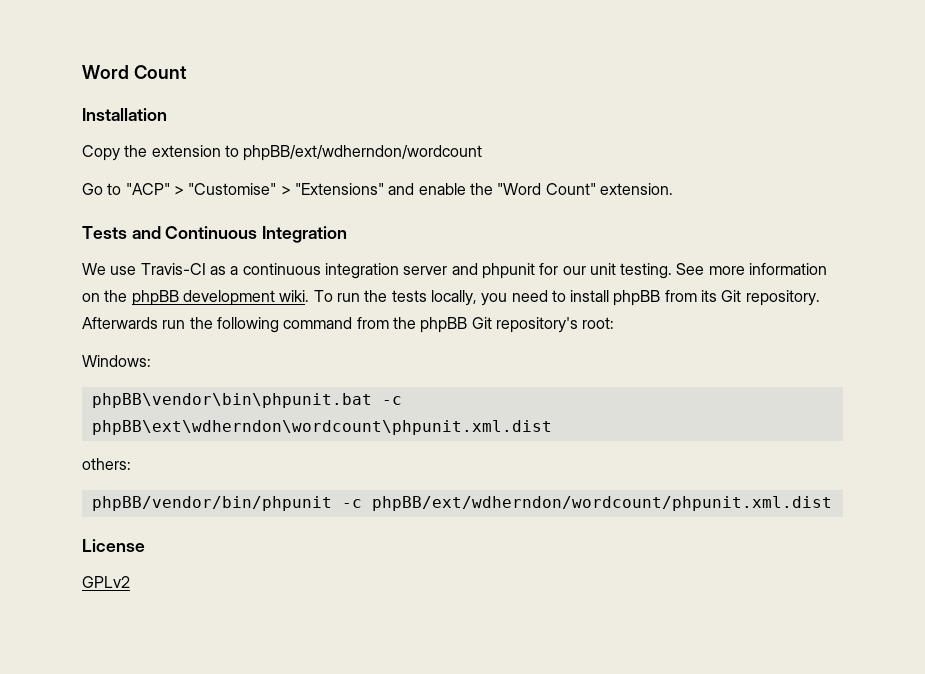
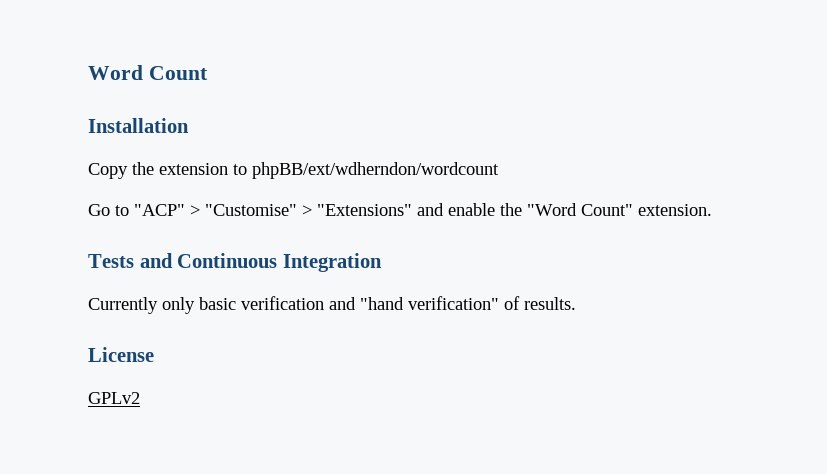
- We use Travis-CI as a continuous integration server and phpunit for our unit testing. See more information on the phpBB development wiki. To run the tests locally, you need to install phpBB from its Git repository. Afterwards run the following command from the phpBB Git repository's root:
- Windows:
- phpBB\vendor\bin\phpunit.bat -c phpBB\ext\wdherndon\wordcount\phpunit.xml.dist
- others:
- phpBB/vendor/bin/phpunit -c phpBB/ext/wdherndon/wordcount/phpunit.xml.dist
+ Currently only basic verification and "hand verification" of results.

